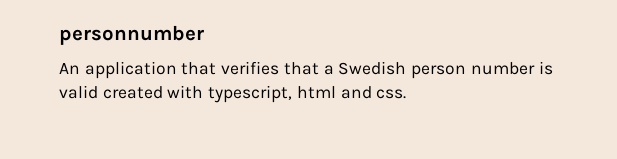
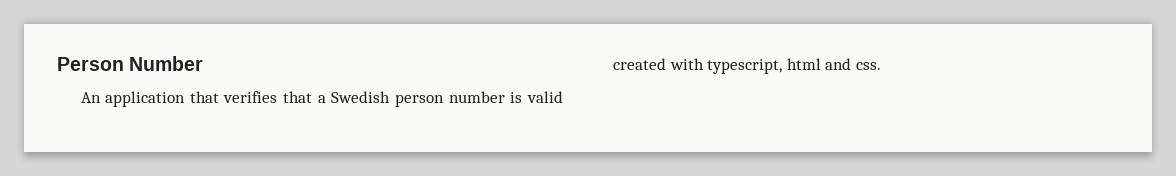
- personnumber
+ Person Number

